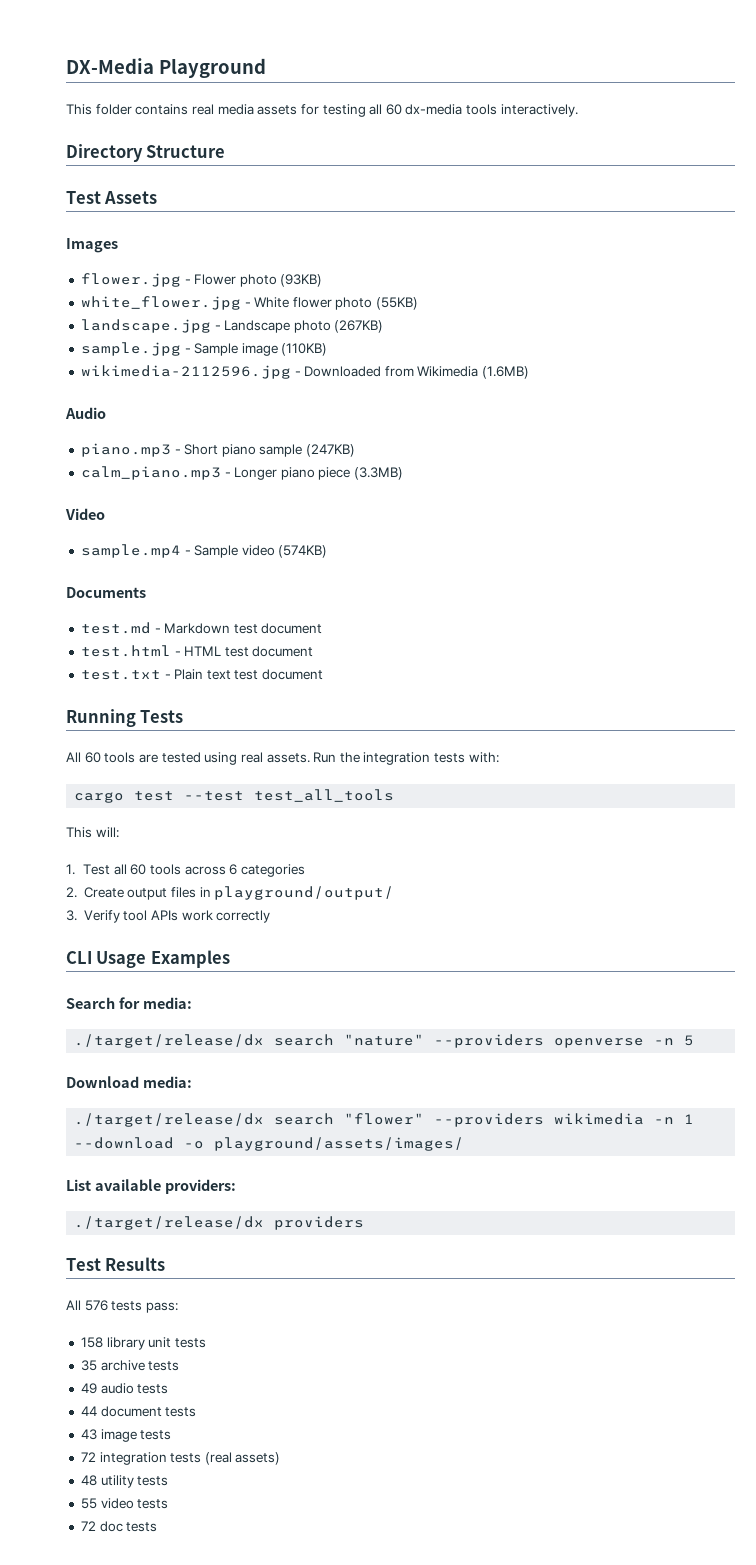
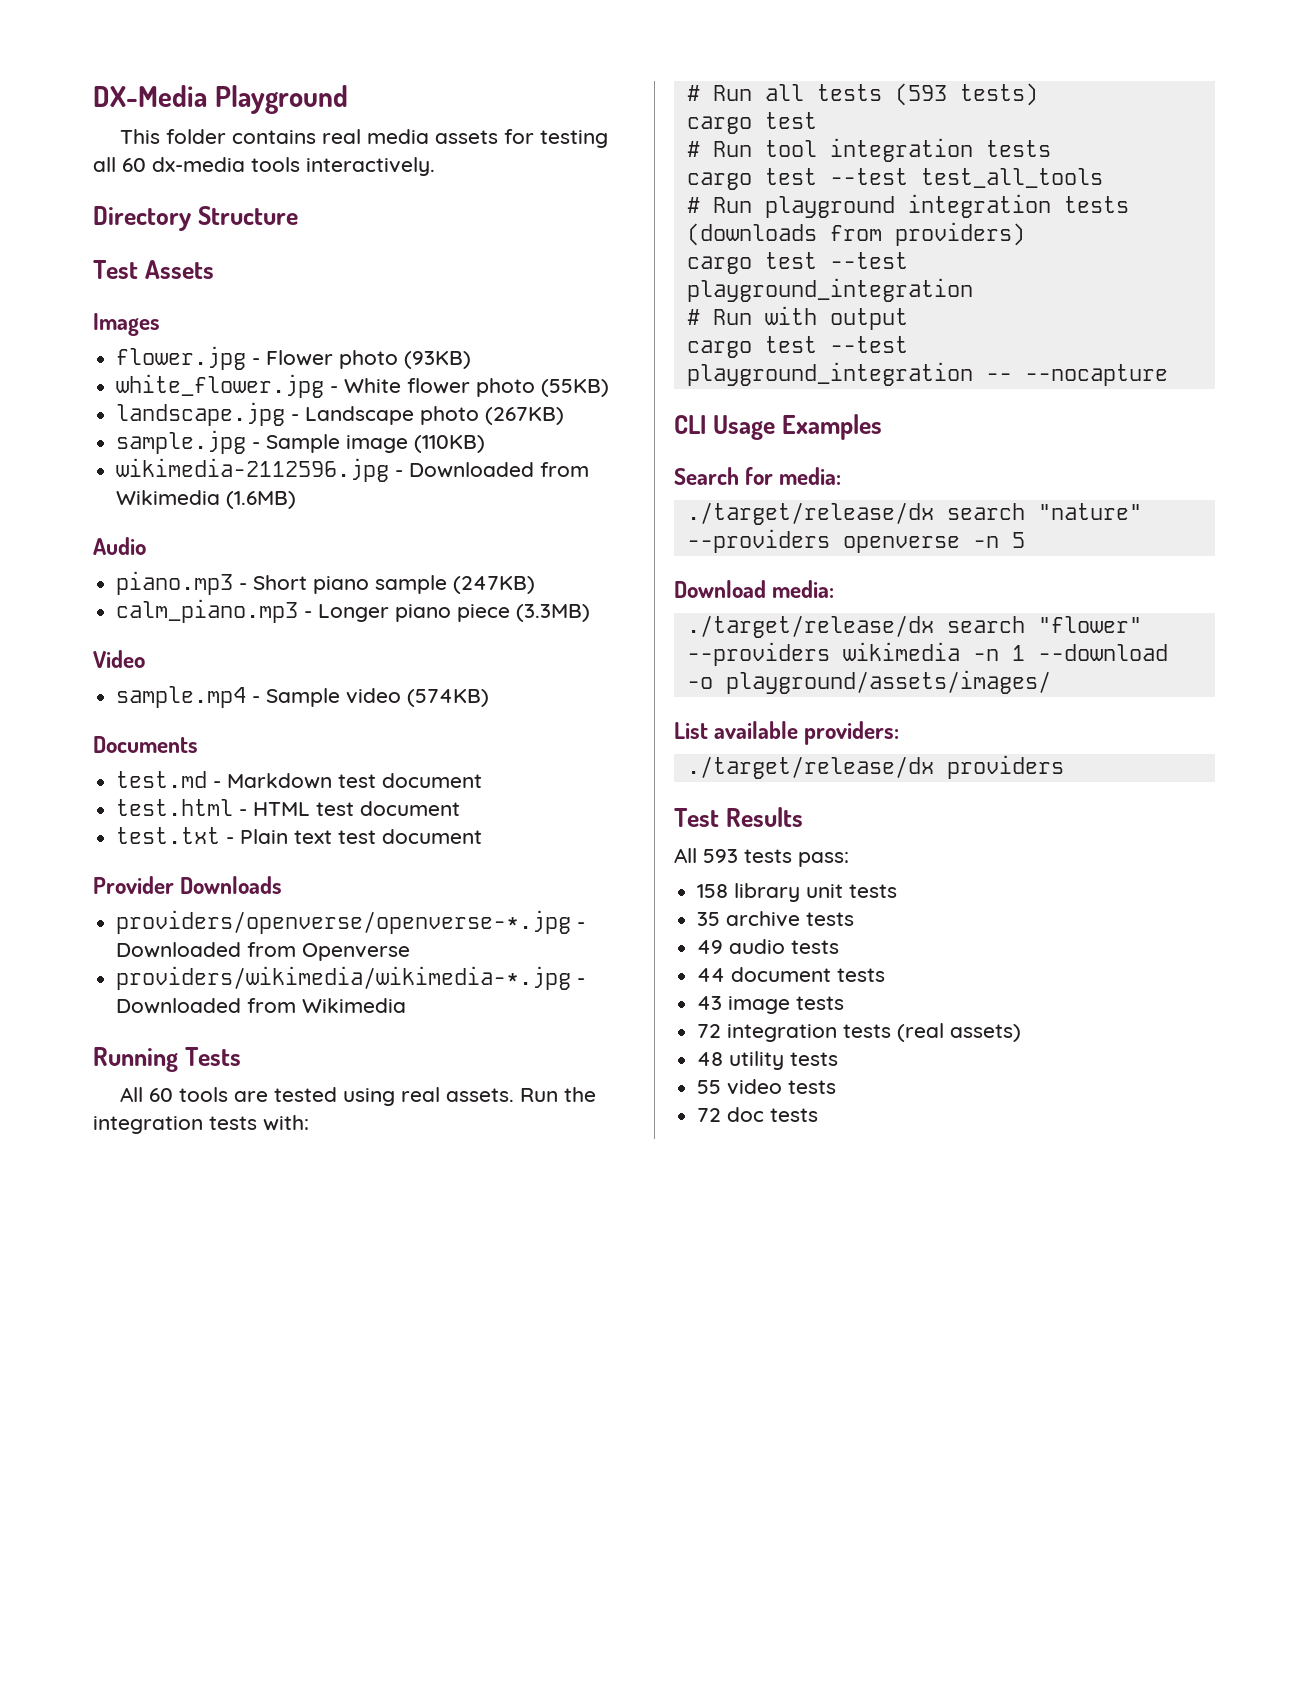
+ Provider Downloads
+ providers/openverse/openverse-*.jpg - Downloaded from Openverse
+ providers/wikimedia/wikimedia-*.jpg - Downloaded from Wikimedia
+ # Run all tests (593 tests)
+ cargo test
+ # Run tool integration tests
  cargo test --test test_all_tools
- This will:
- 1. Test all 60 tools across 6 categories
- 2. Create output files in playground/output/
- 3. Verify tool APIs work correctly
+ # Run playground integration tests (downloads from providers)
+ cargo test --test playground_integration
+ # Run with output
+ cargo test --test playground_integration -- --nocapture
- All 576 tests pass:
+ All 593 tests pass:

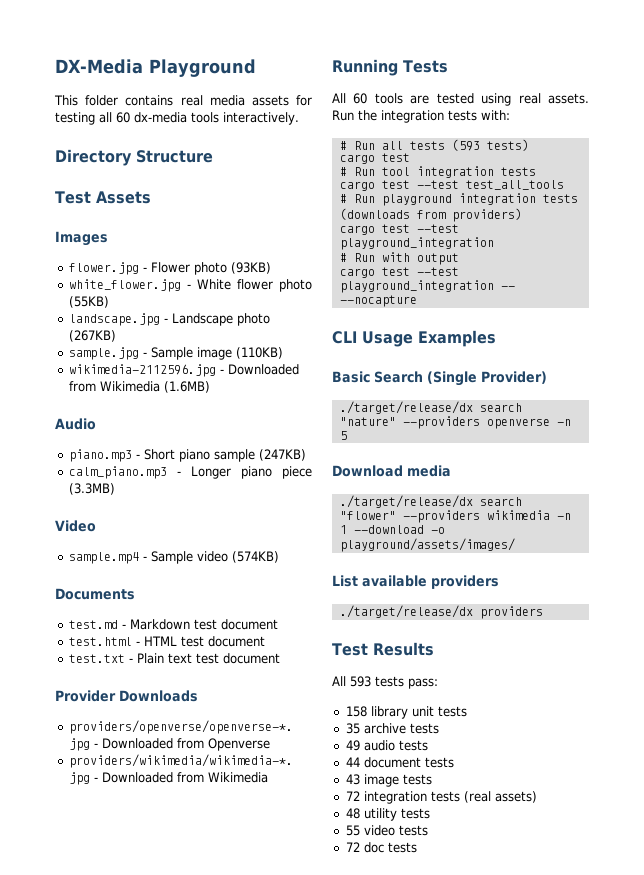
- Search for media:
+ Basic Search (Single Provider)
- Download media:
+ Download media
- List available providers:
+ List available providers

